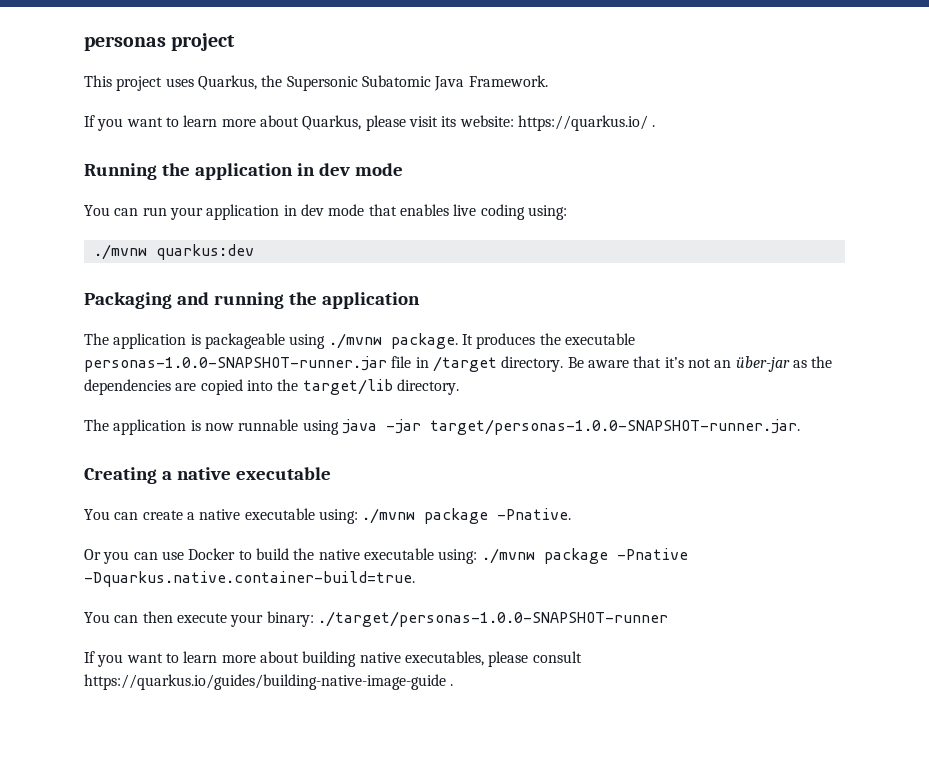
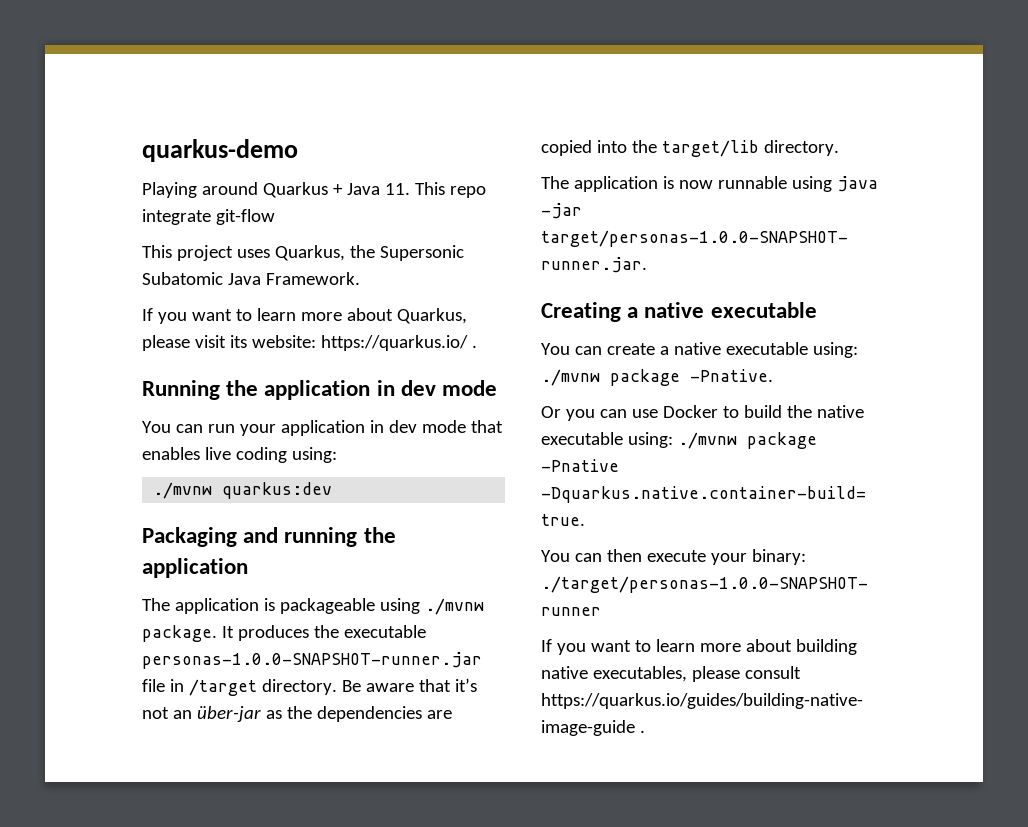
- personas project
+ quarkus-demo
+ Playing around Quarkus + Java 11. This repo integrate git-flow

